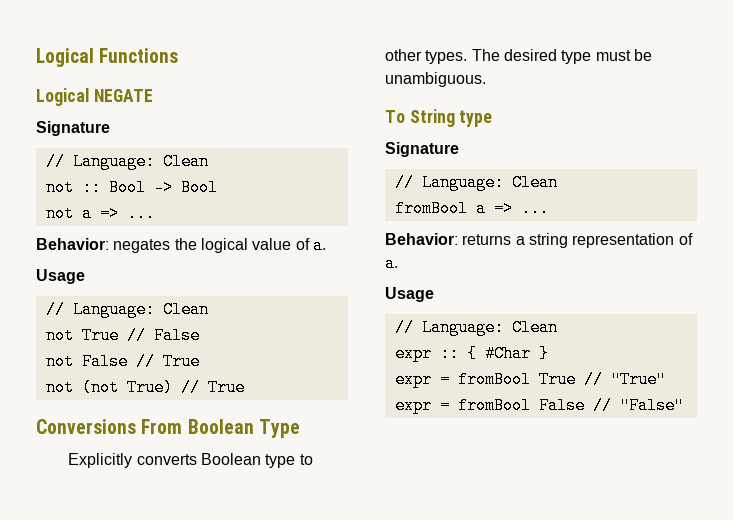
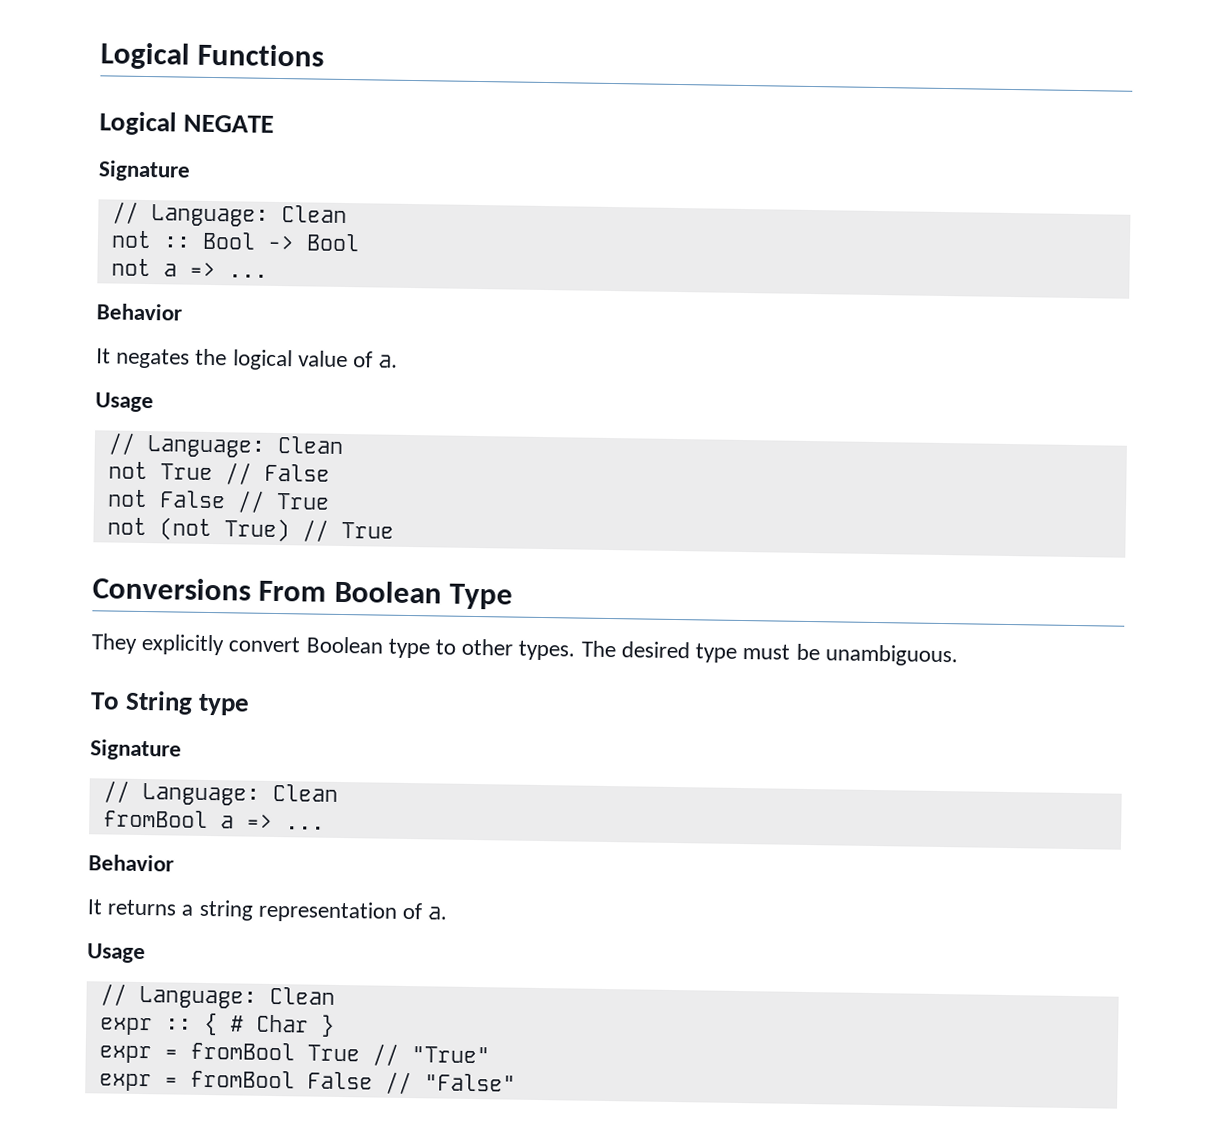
  not a => ...
- Behavior: negates the logical value of a.
+ Behavior
+ It negates the logical value of a.
- Explicitly converts Boolean type to other types.
+ They explicitly convert Boolean type to other types.
  fromBool a => ...
- Behavior: returns a string representation of a.
+ Behavior
+ It returns a string representation of a.
- expr :: { #Char }
+ expr :: { # Char }

